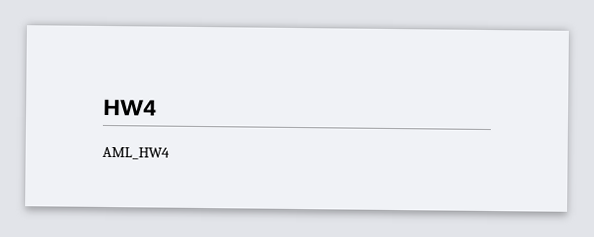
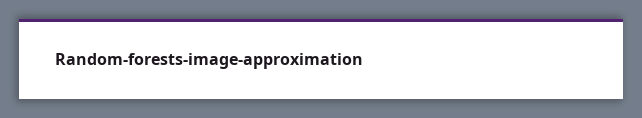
- HW4
- AML_HW4
+ Random-forests-image-approximation

